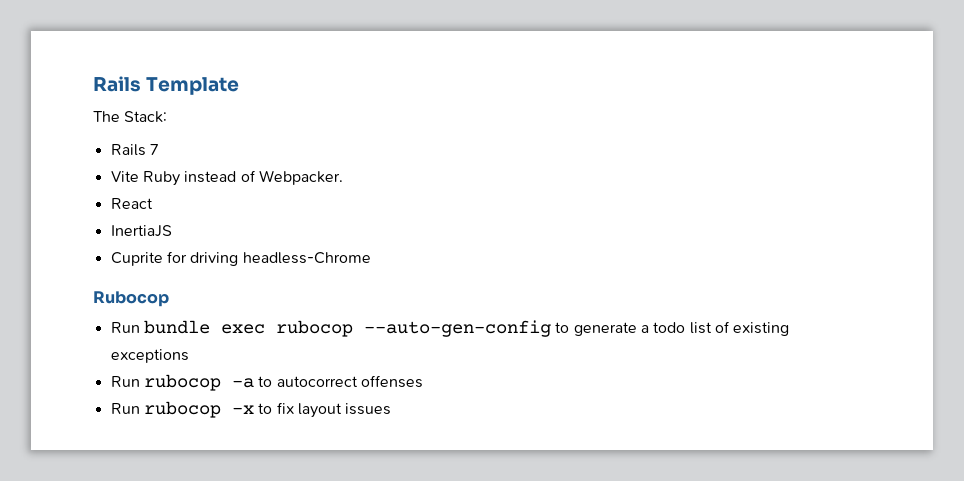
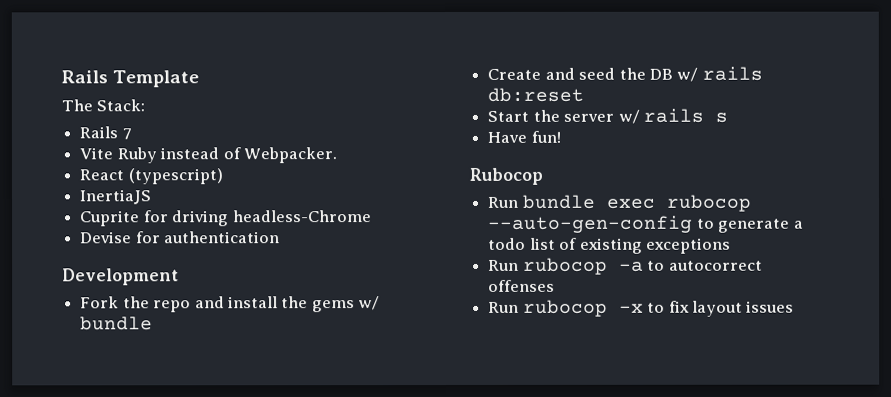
- React
+ React (typescript)
+ Devise for authentication
+ Development
+ Fork the repo and install the gems w/ bundle
+ Create and seed the DB w/ rails db:reset
+ Start the server w/ rails s
+ Have fun!

